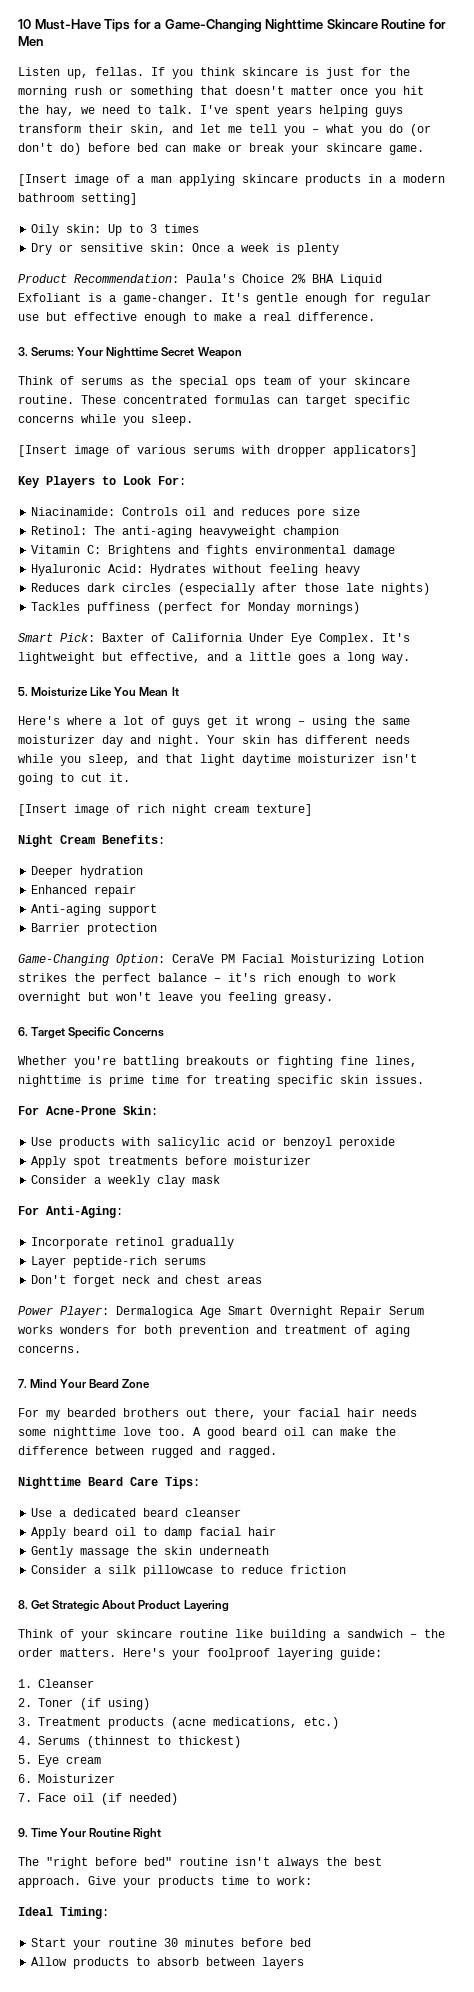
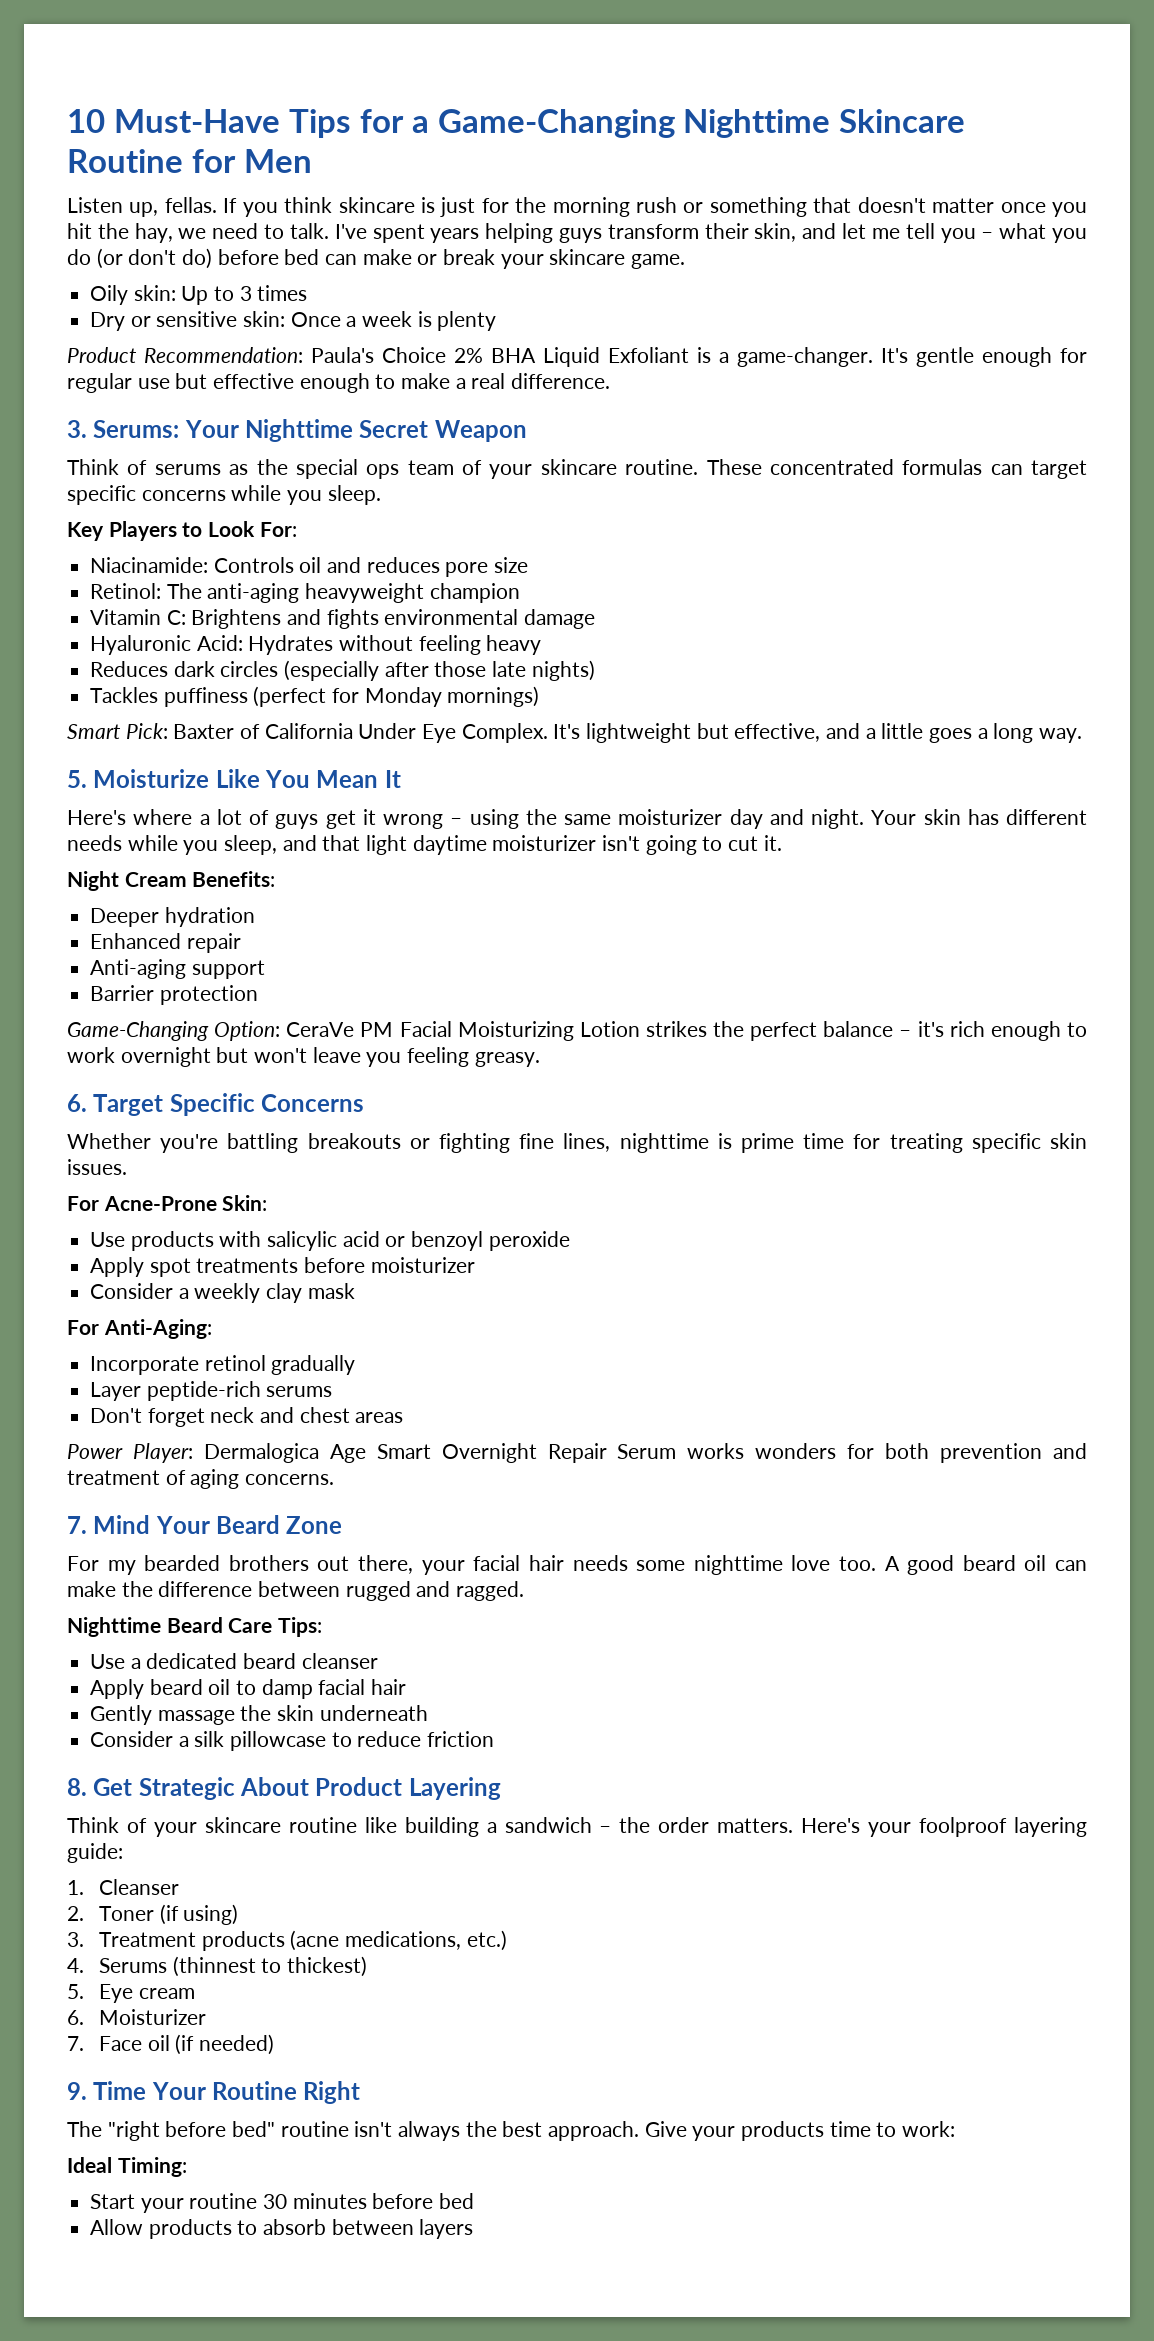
- [Insert image of a man applying skincare products in a modern bathroom setting]
- [Insert image of various serums with dropper applicators]
- [Insert image of rich night cream texture]

